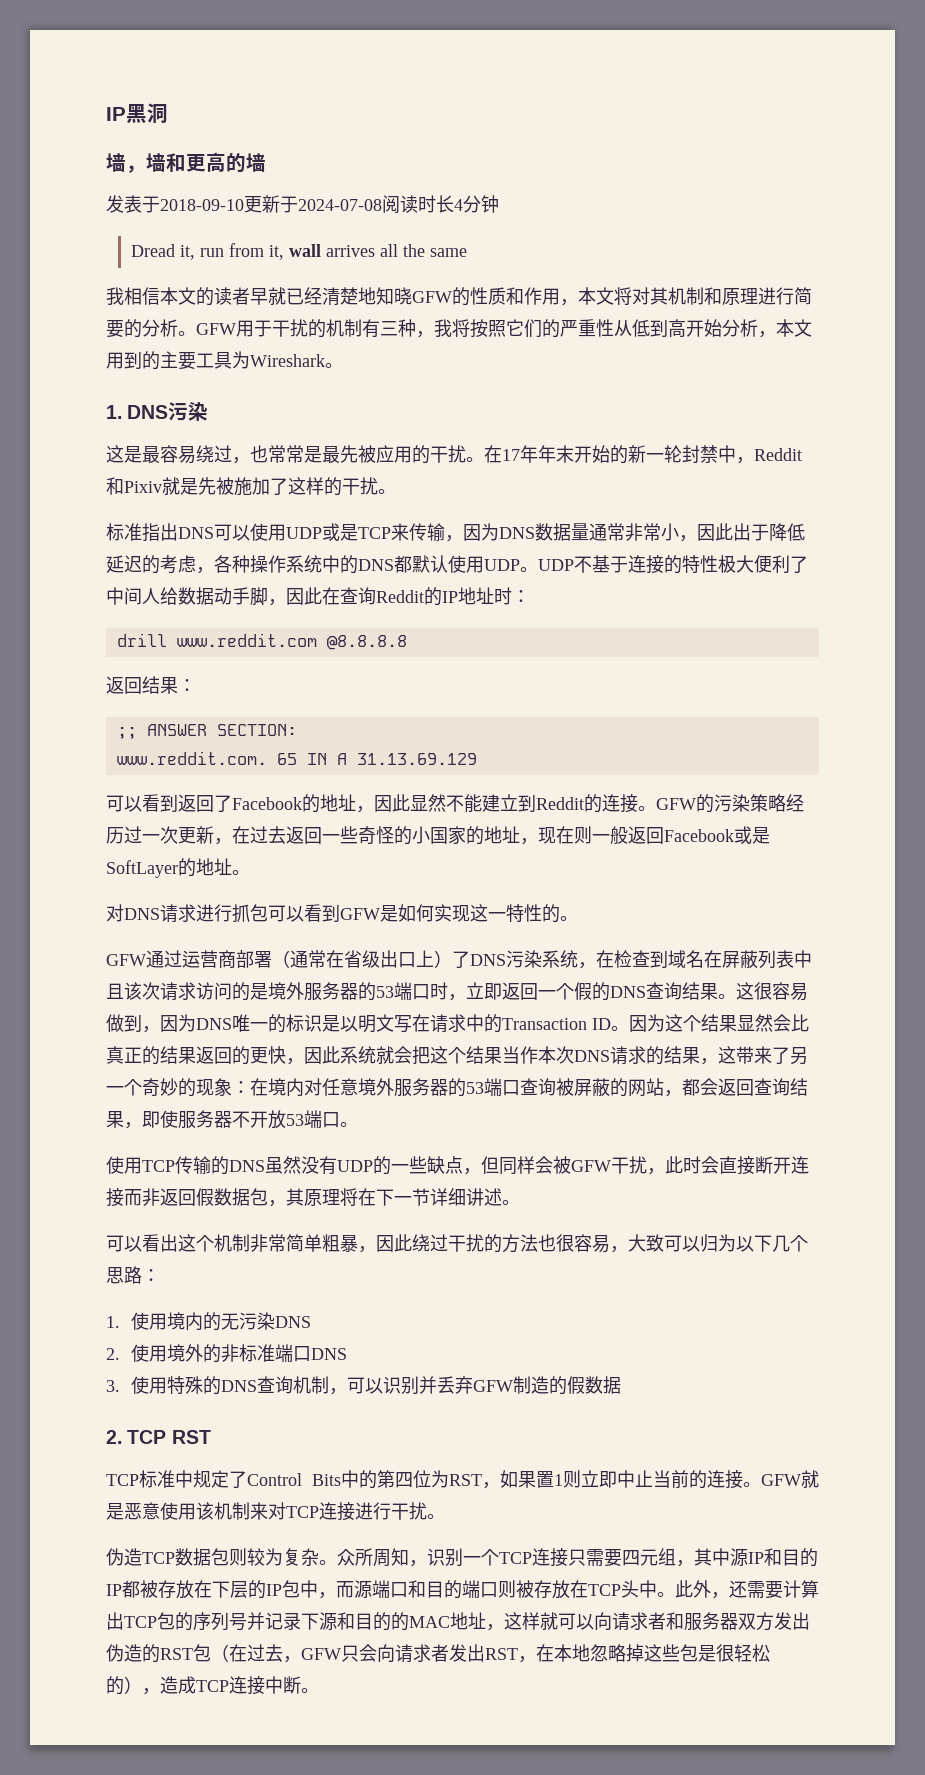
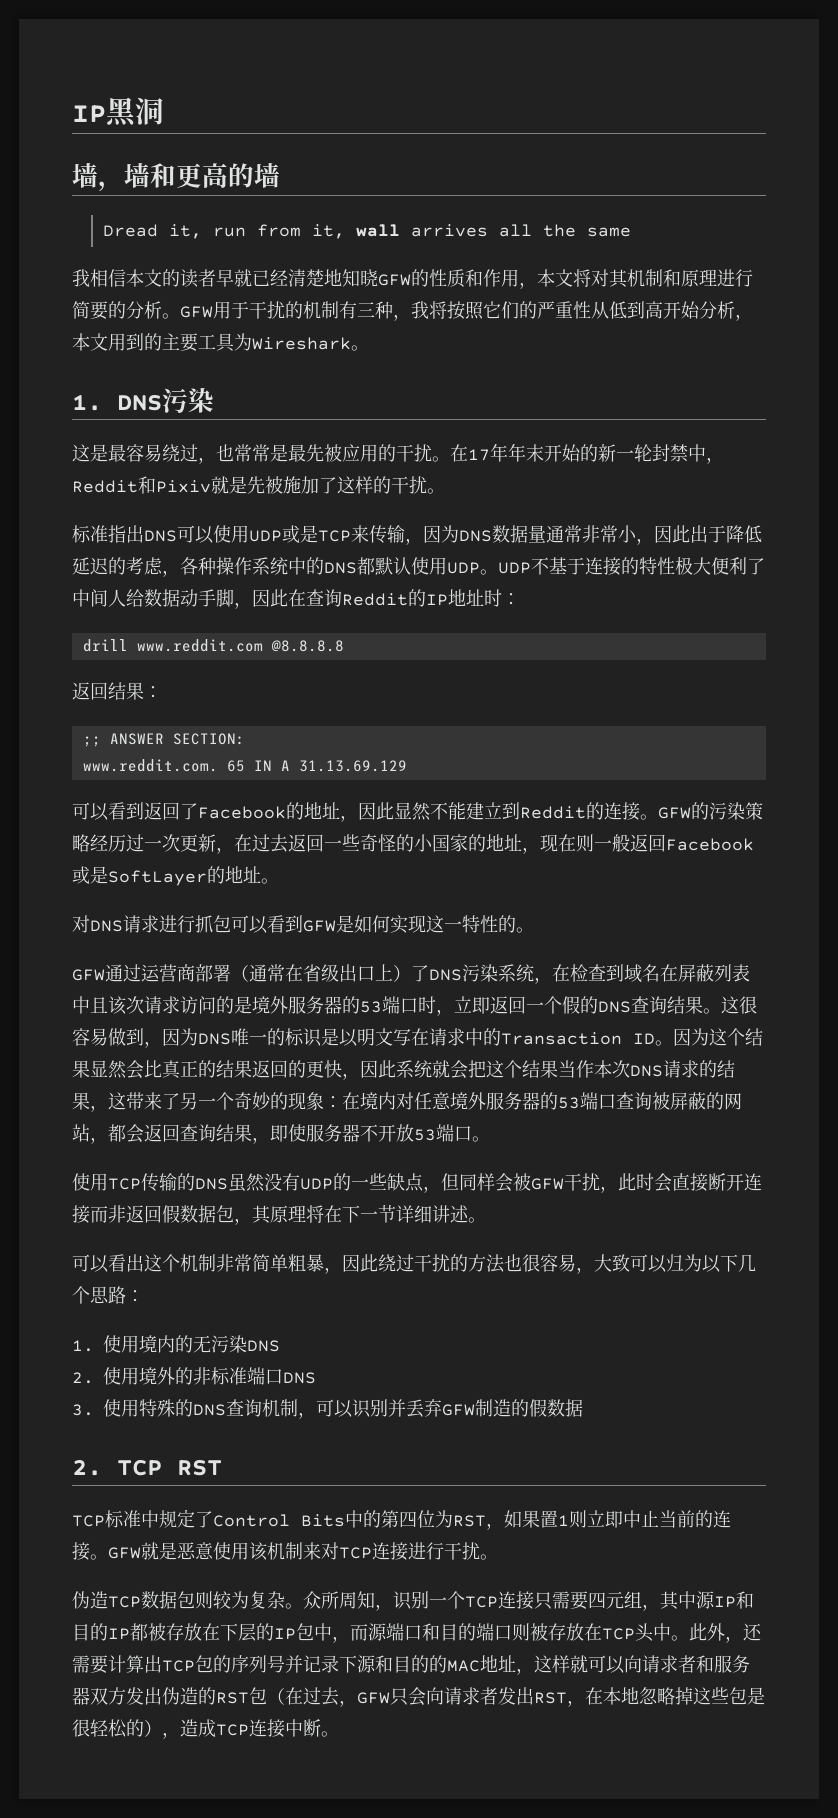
- 发表于2018-09-10更新于2024-07-08阅读时长4分钟

